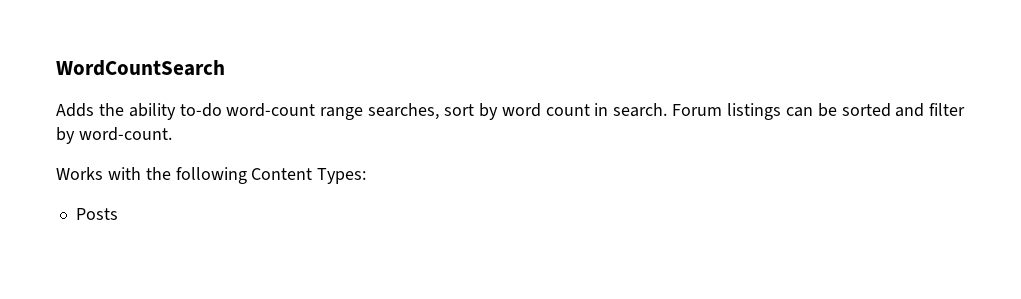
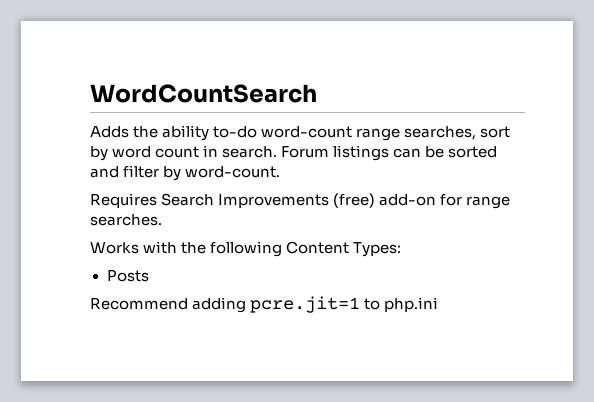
+ Requires Search Improvements (free) add-on for range searches.
+ Recommend adding pcre.jit=1 to php.ini

